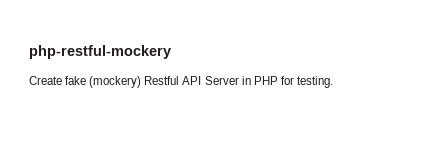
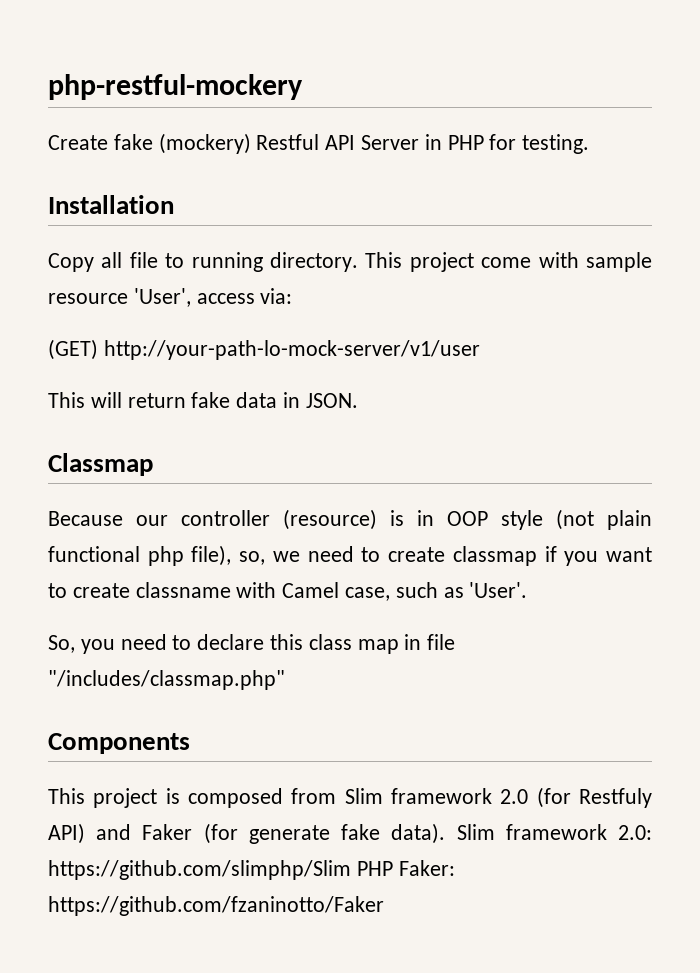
+ Installation
+ Copy all file to running directory. This project come with sample resource 'User', access via:
+ (GET) http://your-path-lo-mock-server/v1/user
+ This will return fake data in JSON.
+ Classmap
+ Because our controller (resource) is in OOP style (not plain functional php file), so, we need to create classmap if you want to create classname with Camel case, such as 'User'.
+ So, you need to declare this class map in file "/includes/classmap.php"
+ Components
+ This project is composed from Slim framework 2.0 (for Restfuly API) and Faker (for generate fake data). Slim framework 2.0: https://github.com/slimphp/Slim PHP Faker: https://github.com/fzaninotto/Faker

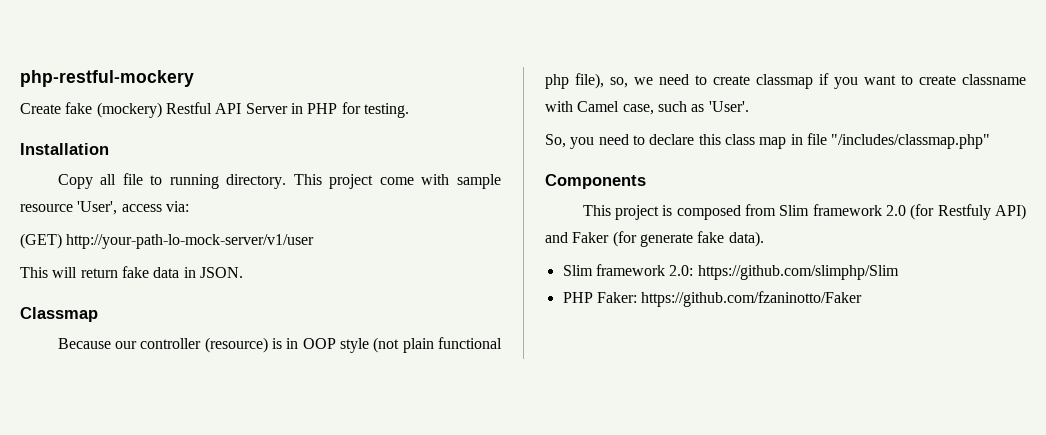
- This project is composed from Slim framework 2.0 (for Restfuly API) and Faker (for generate fake data). Slim framework 2.0: https://github.com/slimphp/Slim PHP Faker: https://github.com/fzaninotto/Faker
+ This project is composed from Slim framework 2.0 (for Restfuly API) and Faker (for generate fake data).
+ Slim framework 2.0: https://github.com/slimphp/Slim
+ PHP Faker: https://github.com/fzaninotto/Faker

